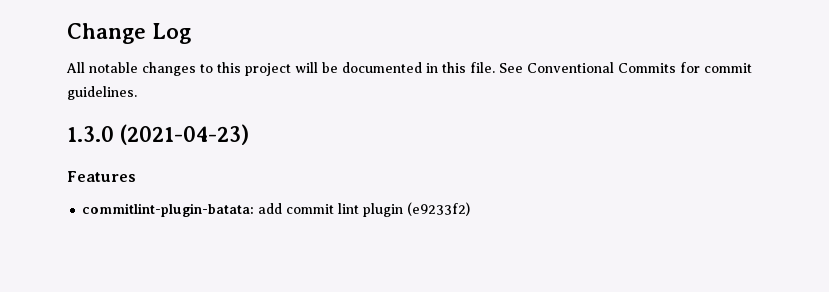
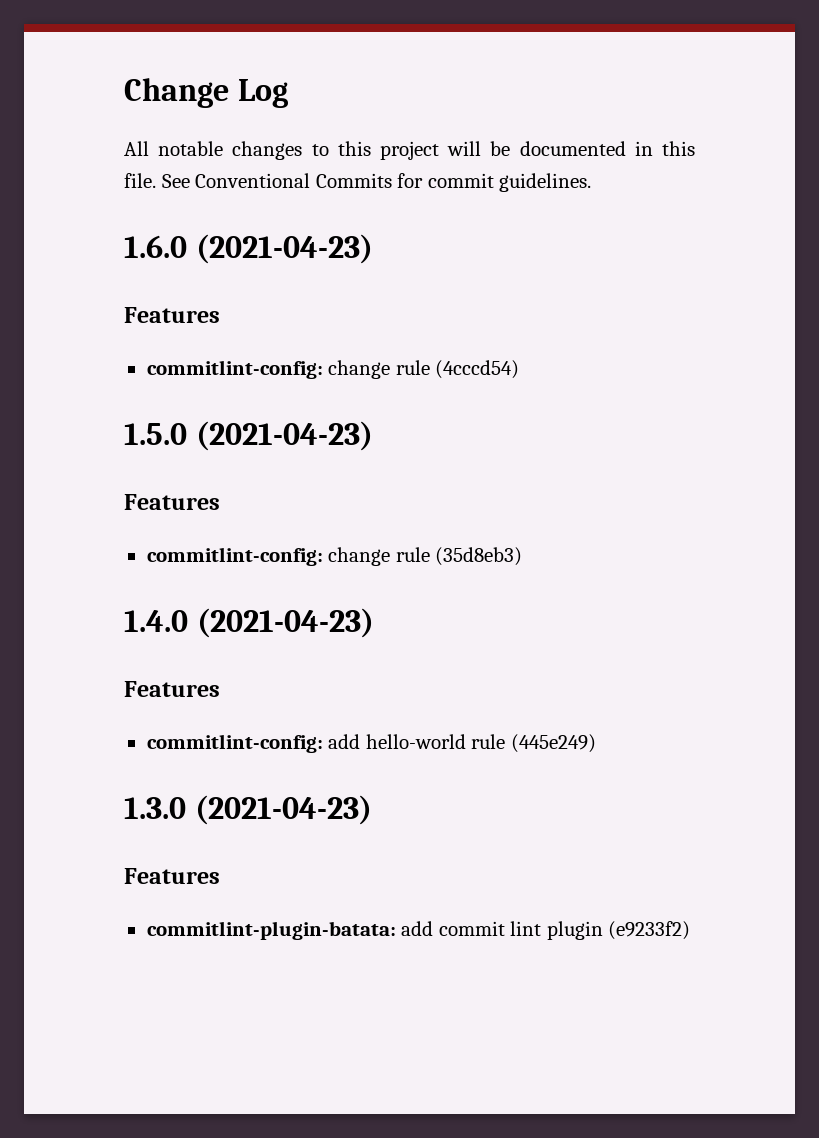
+ 1.6.0 (2021-04-23)
+ Features
+ commitlint-config: change rule (4cccd54)
+ 1.5.0 (2021-04-23)
+ Features
+ commitlint-config: change rule (35d8eb3)
+ 1.4.0 (2021-04-23)
+ Features
+ commitlint-config: add hello-world rule (445e249)

